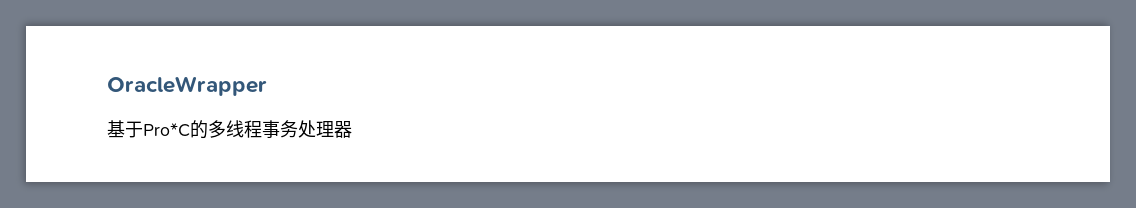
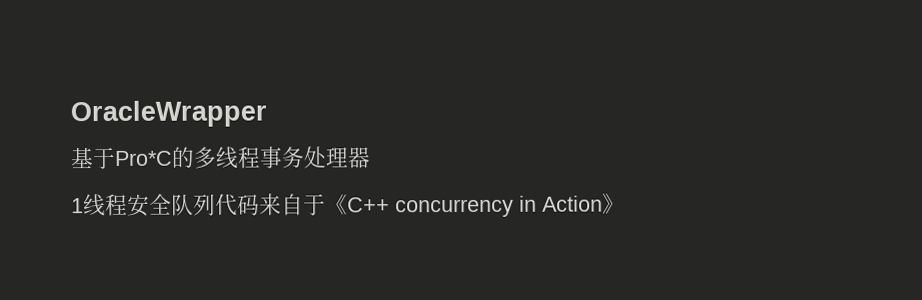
+ 1线程安全队列代码来自于《C++ concurrency in Action》

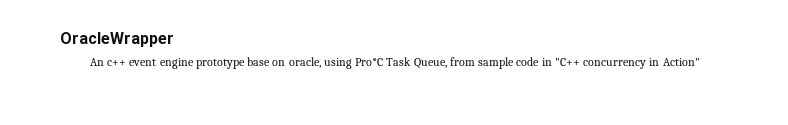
- 基于Pro*C的多线程事务处理器
- 1线程安全队列代码来自于《C++ concurrency in Action》
+ An c++ event engine prototype base on oracle, using Pro*C Task Queue, from sample code in "C++ concurrency in Action"

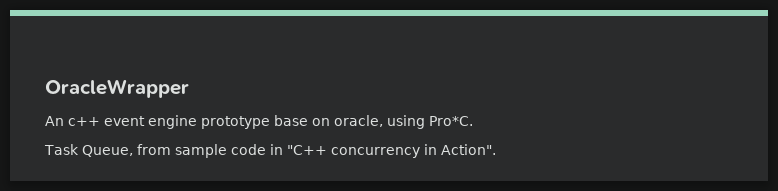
- An c++ event engine prototype base on oracle, using Pro*C Task Queue, from sample code in "C++ concurrency in Action"
+ An c++ event engine prototype base on oracle, using Pro*C.
+ Task Queue, from sample code in "C++ concurrency in Action".

